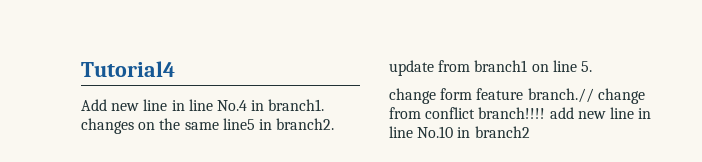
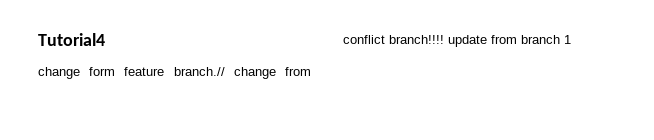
- Add new line in line No.4 in branch1. changes on the same line5 in branch2. update from branch1 on line 5.
- change form feature branch.// change from conflict branch!!!! add new line in line No.10 in branch2
+ change form feature branch.// change from conflict branch!!!! update from branch 1

